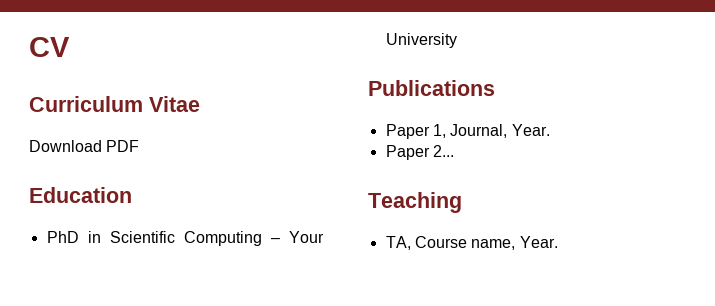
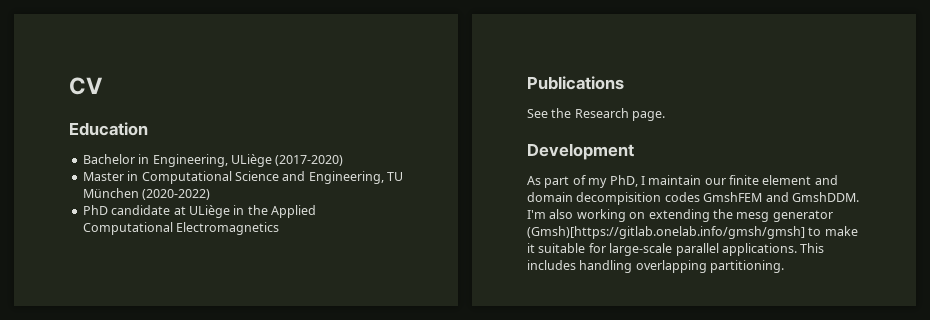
- Curriculum Vitae
- Download PDF
  Education
- PhD in Scientific Computing – Your University
+ Bachelor in Engineering, ULiège (2017-2020)
+ Master in Computational Science and Engineering, TU München (2020-2022)
+ PhD candidate at ULiège in the Applied Computational Electromagnetics
  Publications
- Paper 1, Journal, Year.
- Paper 2...
- Teaching
- TA, Course name, Year.
+ See the Research page.
+ Development
+ As part of my PhD, I maintain our finite element and domain decompisition codes GmshFEM and GmshDDM. I'm also working on extending the mesg generator (Gmsh)[https://gitlab.onelab.info/gmsh/gmsh] to make it suitable for large-scale parallel applications. This includes handling overlapping partitioning.

